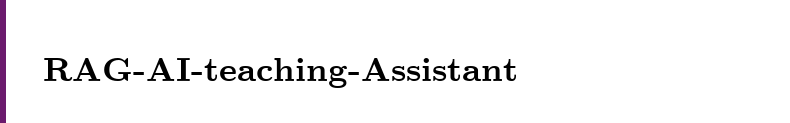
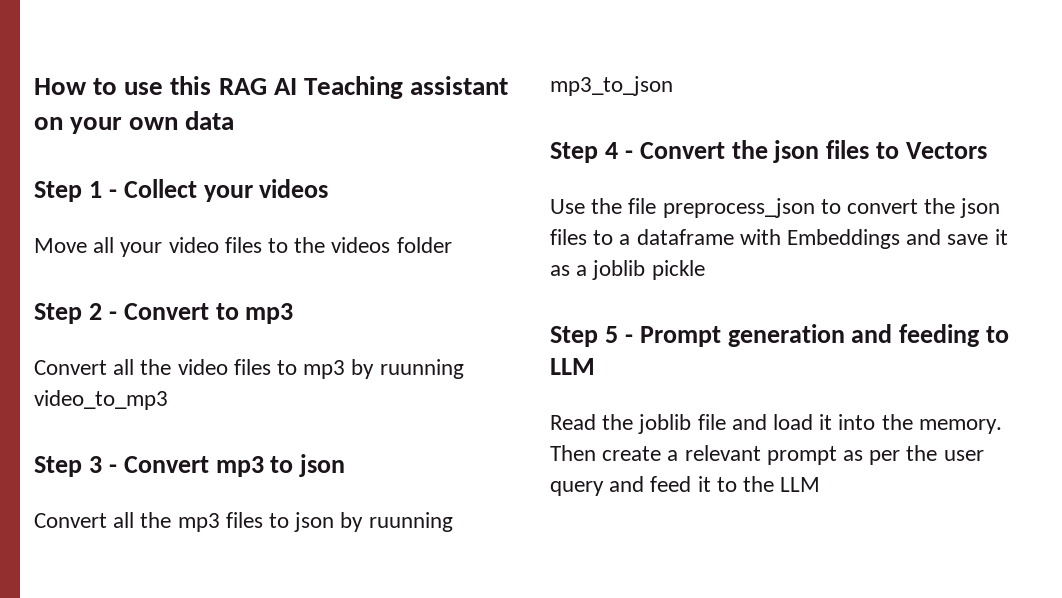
- RAG-AI-teaching-Assistant
+ How to use this RAG AI Teaching assistant on your own data
+ Step 1 - Collect your videos
+ Move all your video files to the videos folder
+ Step 2 - Convert to mp3
+ Convert all the video files to mp3 by ruunning video_to_mp3
+ Step 3 - Convert mp3 to json
+ Convert all the mp3 files to json by ruunning mp3_to_json
+ Step 4 - Convert the json files to Vectors
+ Use the file preprocess_json to convert the json files to a dataframe with Embeddings and save it as a joblib pickle
+ Step 5 - Prompt generation and feeding to LLM
+ Read the joblib file and load it into the memory. Then create a relevant prompt as per the user query and feed it to the LLM

